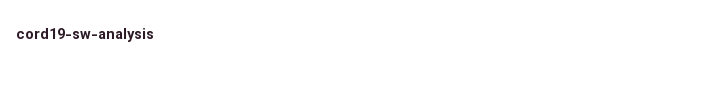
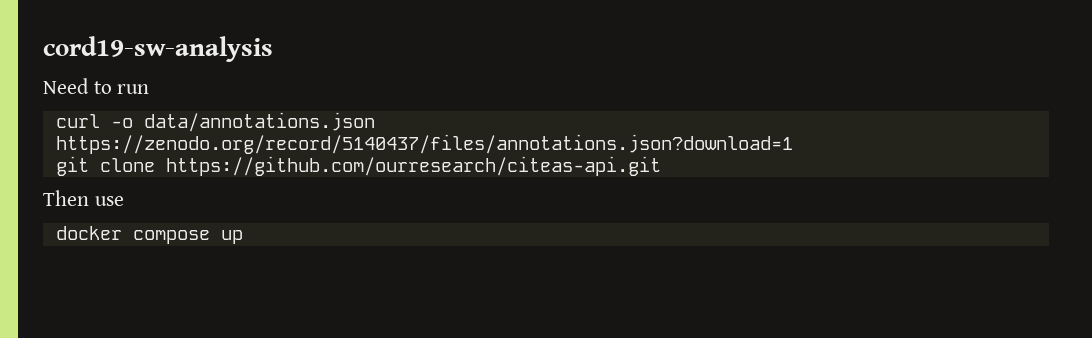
+ Need to run
+ curl -o data/annotations.json https://zenodo.org/record/5140437/files/annotations.json?download=1
+ git clone https://github.com/ourresearch/citeas-api.git
+ Then use
+ docker compose up

